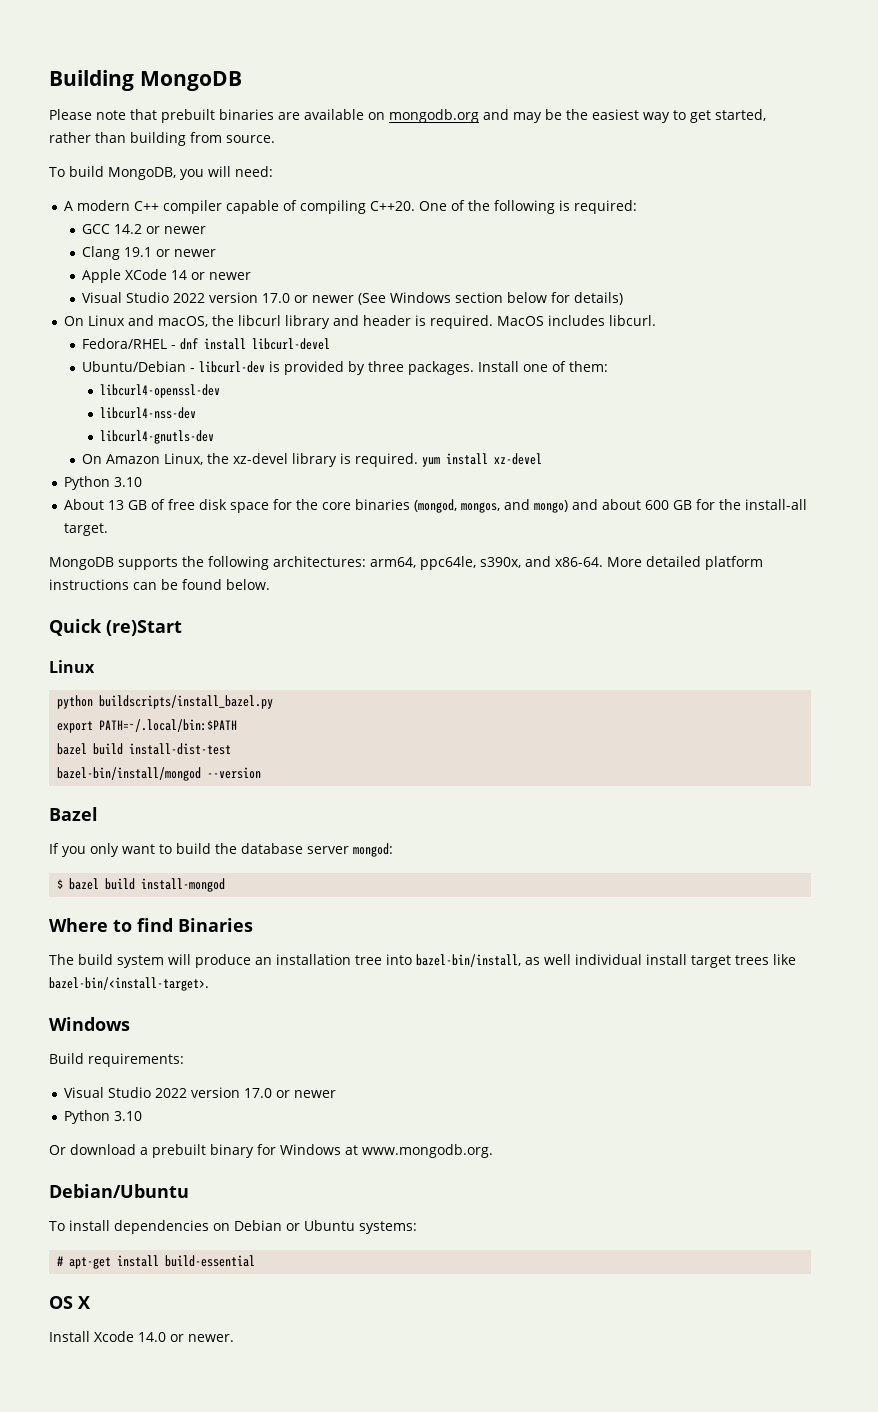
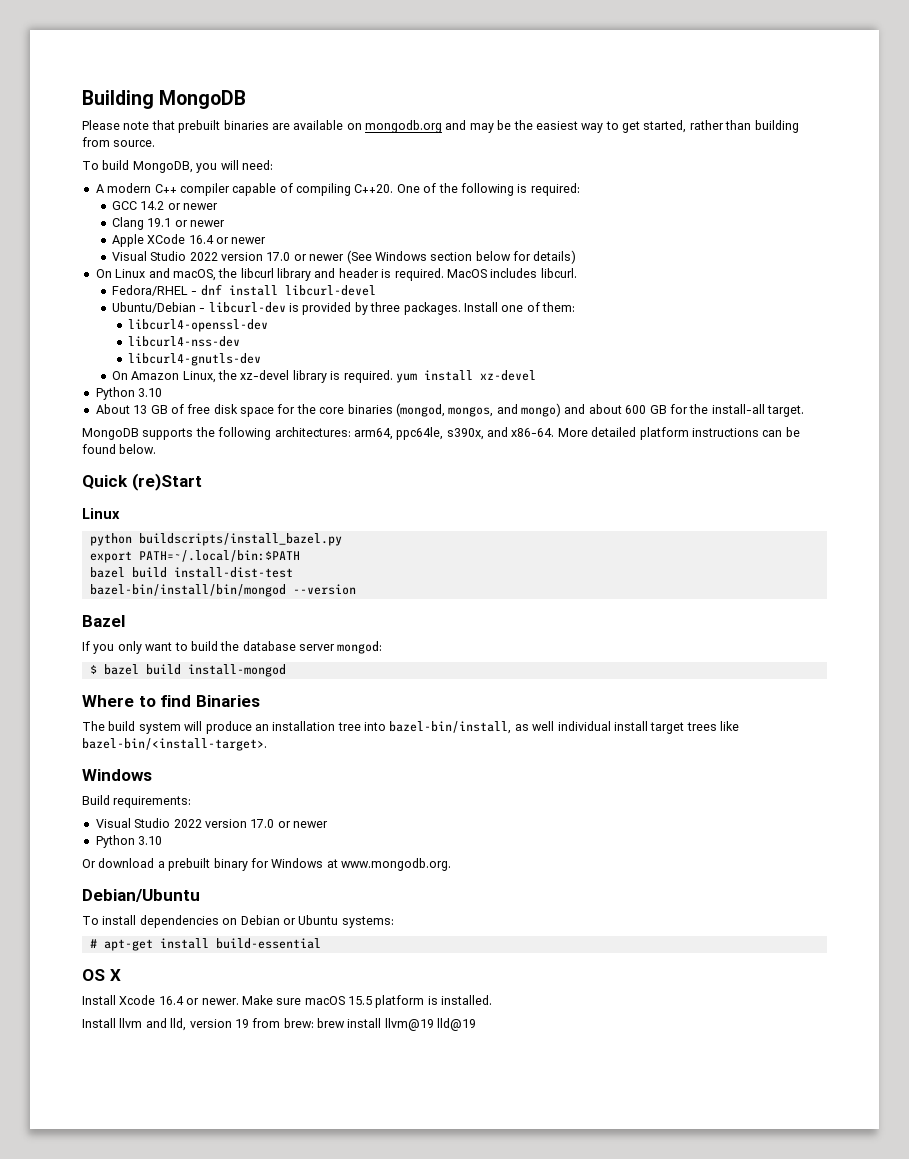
- Apple XCode 14 or newer
+ Apple XCode 16.4 or newer
- bazel-bin/install/mongod --version
+ bazel-bin/install/bin/mongod --version
- Install Xcode 14.0 or newer.
+ Install Xcode 16.4 or newer.
+ Make sure macOS 15.5 platform is installed.
+ Install llvm and lld, version 19 from brew: brew install llvm@19 lld@19

